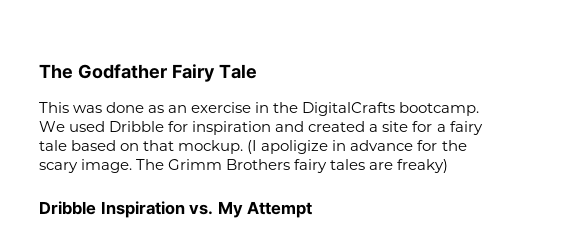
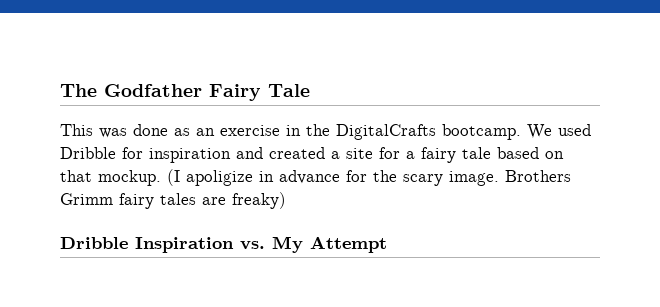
- The Grimm Brothers fairy tales are freaky)
+ Brothers Grimm fairy tales are freaky)

